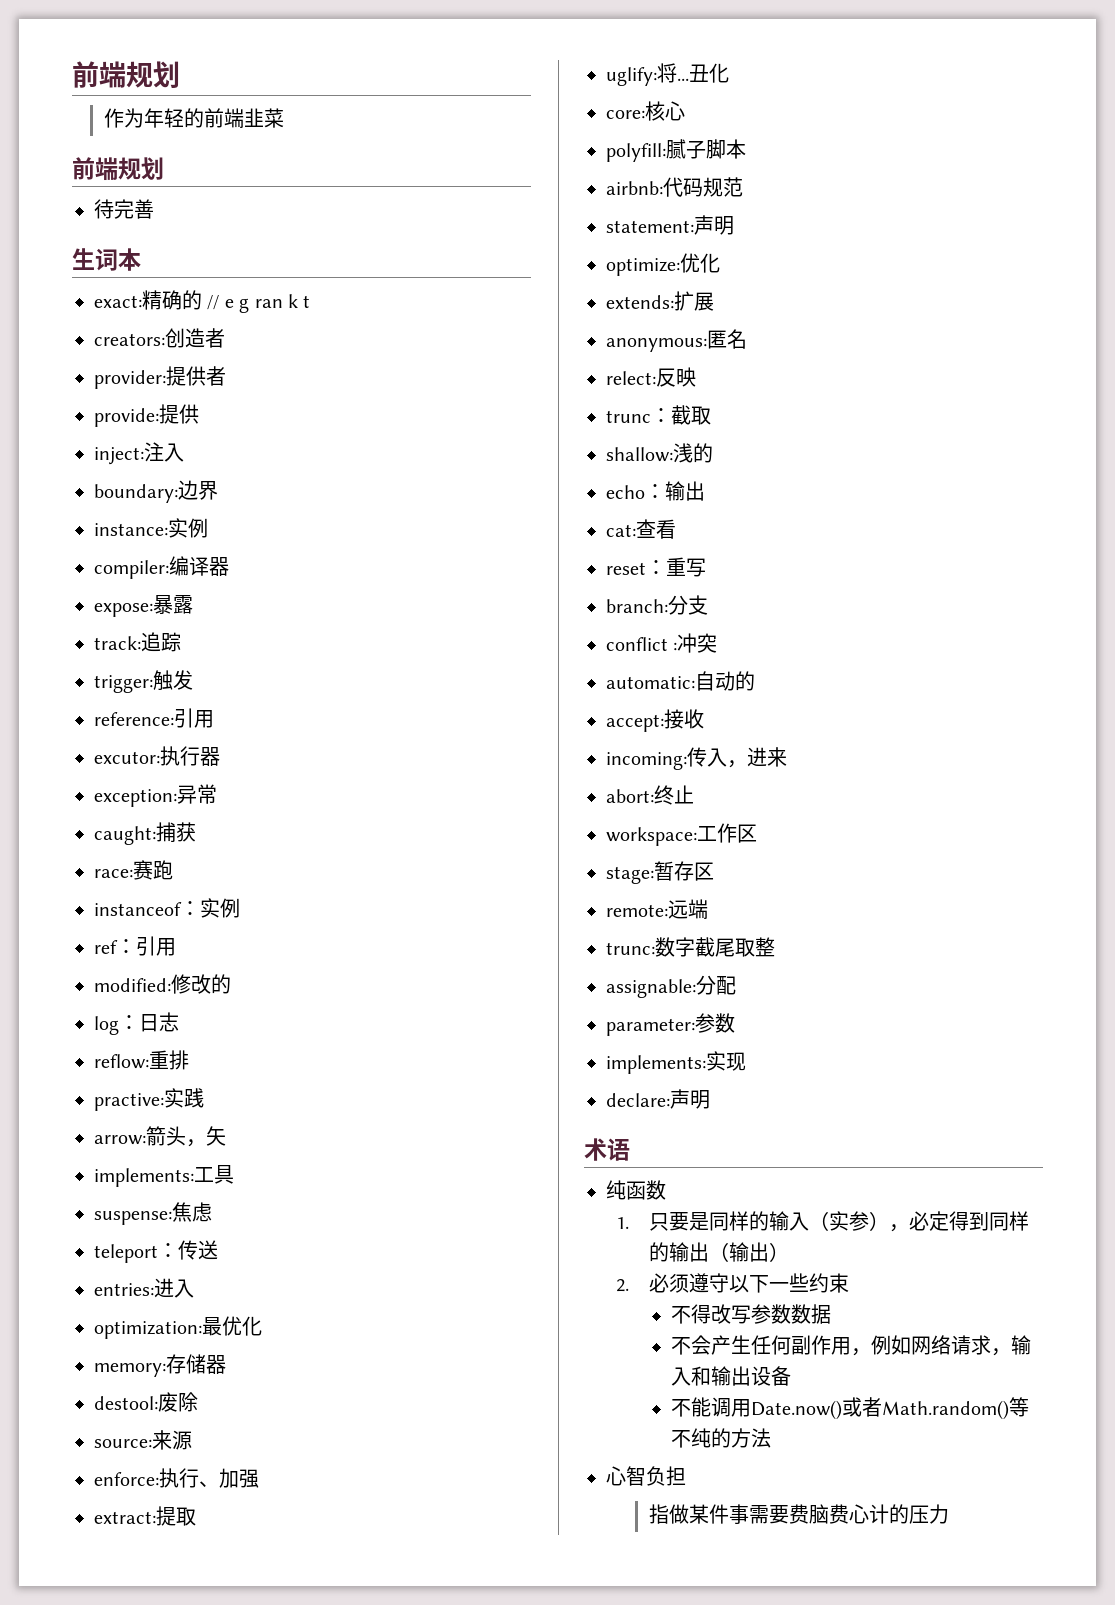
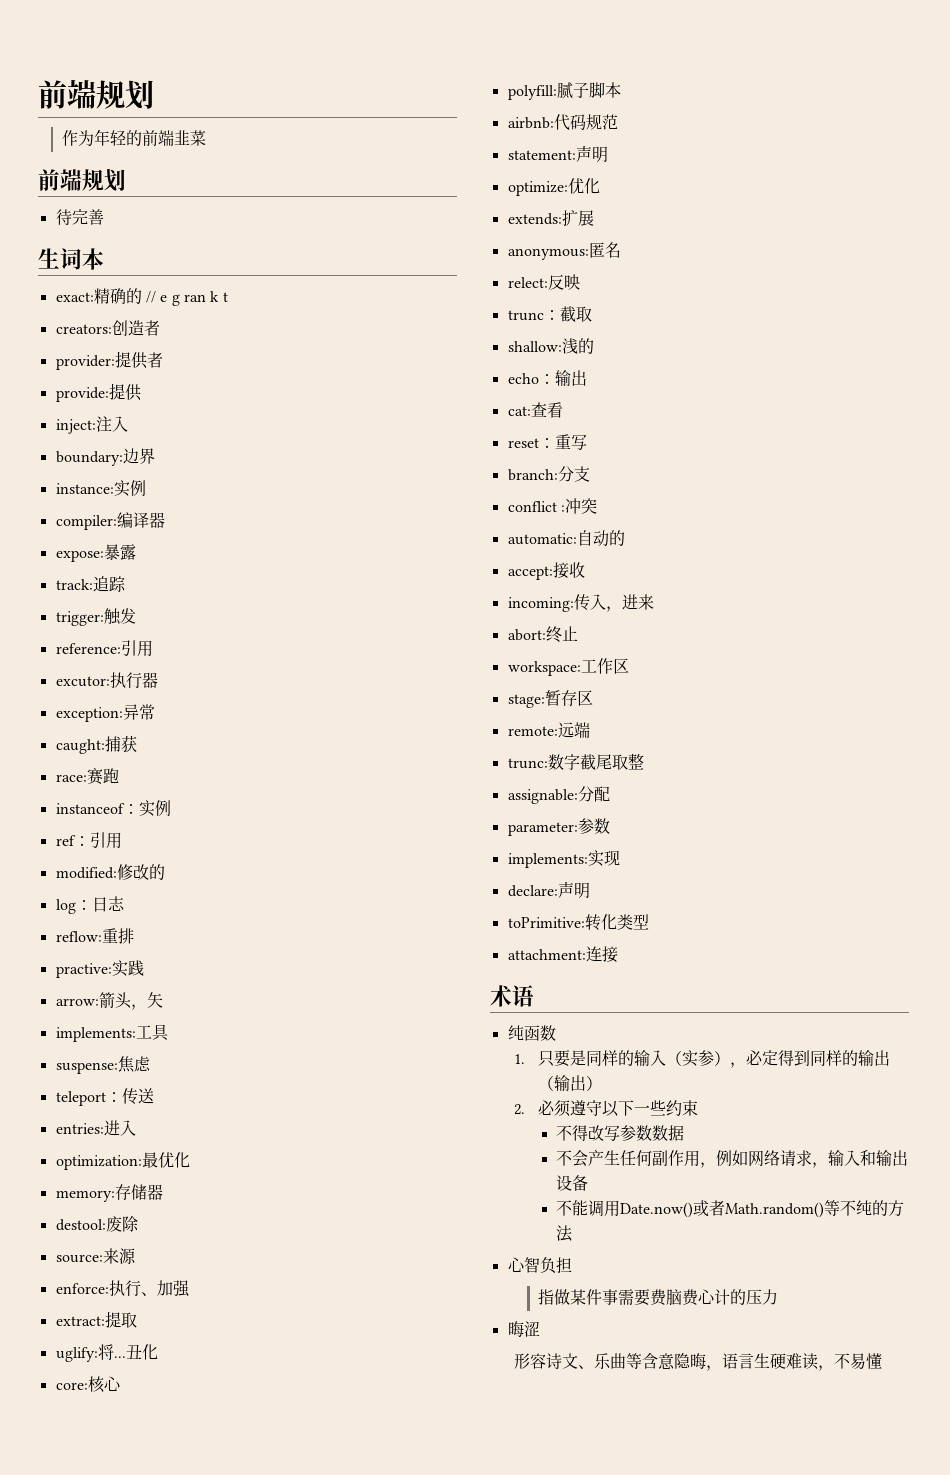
+ toPrimitive:转化类型
+ attachment:连接
+ 晦涩
+ 形容诗文、乐曲等含意隐晦，语言生硬难读，不易懂

